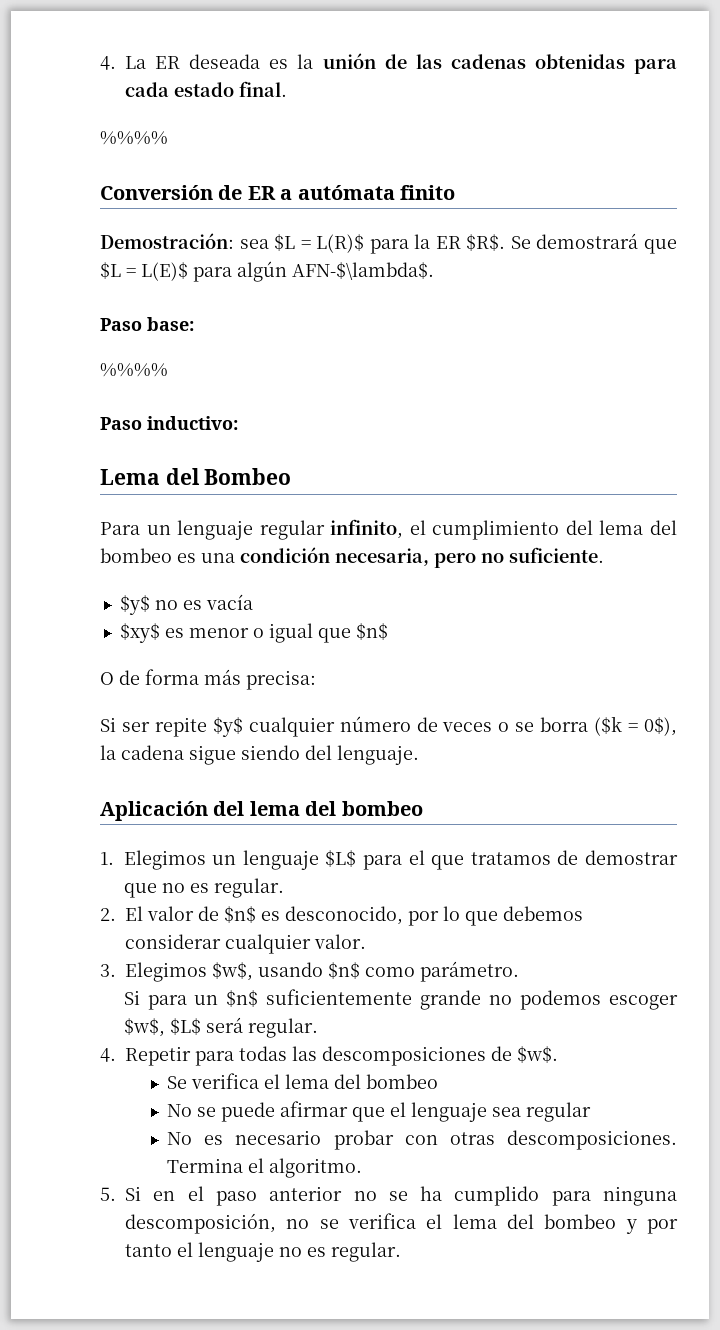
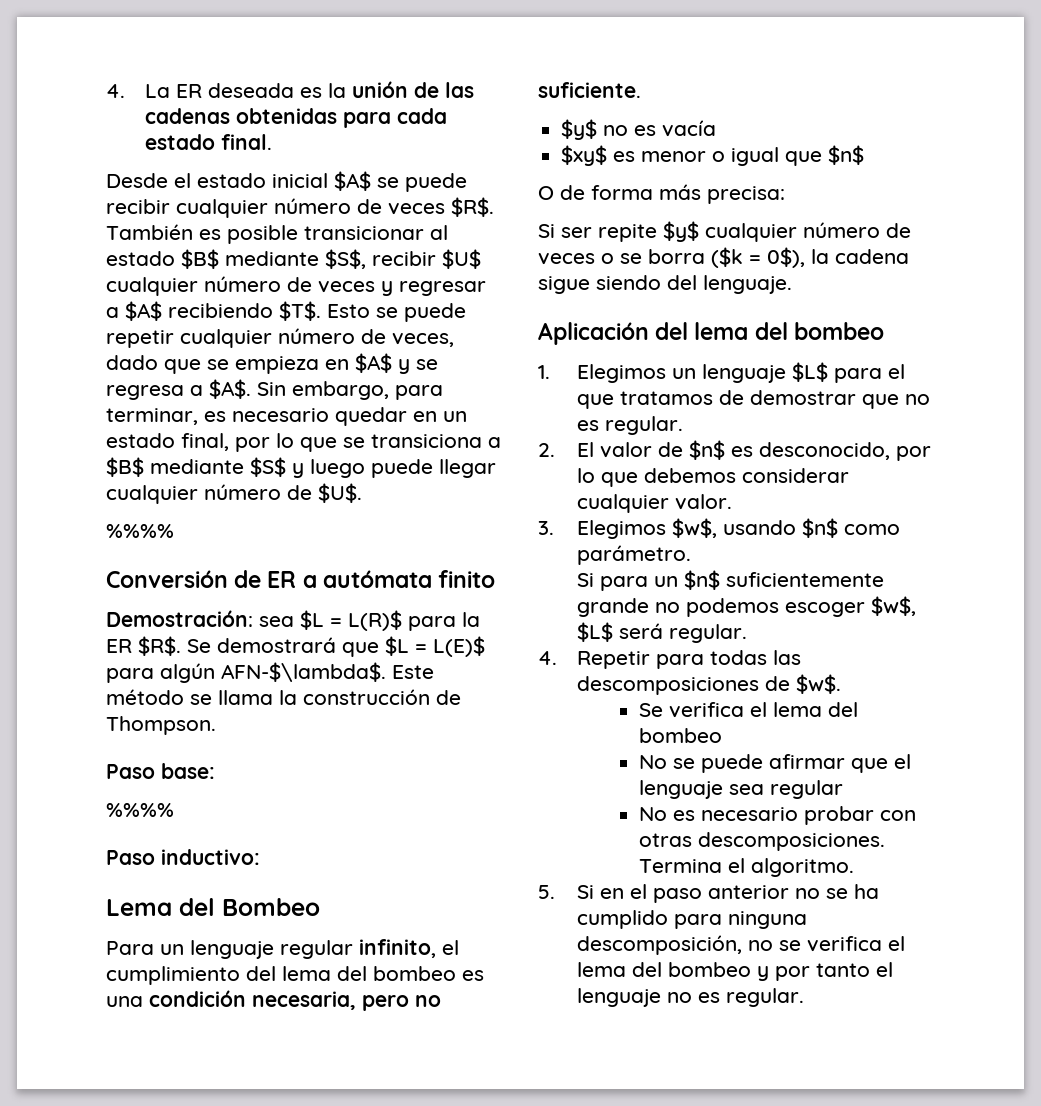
+ Desde el estado inicial $A$ se puede recibir cualquier número de veces $R$. También es posible transicionar al estado $B$ mediante $S$, recibir $U$ cualquier número de veces y regresar a $A$ recibiendo $T$. Esto se puede repetir cualquier número de veces, dado que se empieza en $A$ y se regresa a $A$. Sin embargo, para terminar, es necesario quedar en un estado final, por lo que se transiciona a $B$ mediante $S$ y luego puede llegar cualquier número de $U$.
+ Este método se llama la construcción de Thompson.

